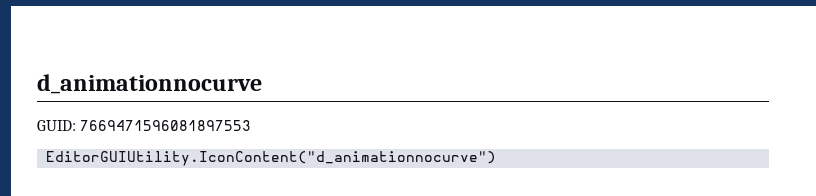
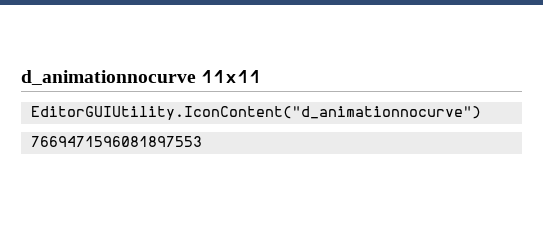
- d_animationnocurve
- GUID: 7669471596081897553
+ d_animationnocurve 11x11
+ 7669471596081897553

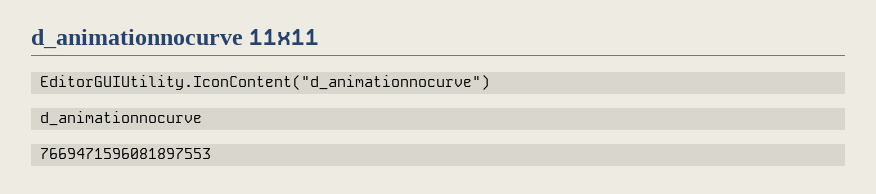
  EditorGUIUtility.IconContent("d_animationnocurve")
+ d_animationnocurve

